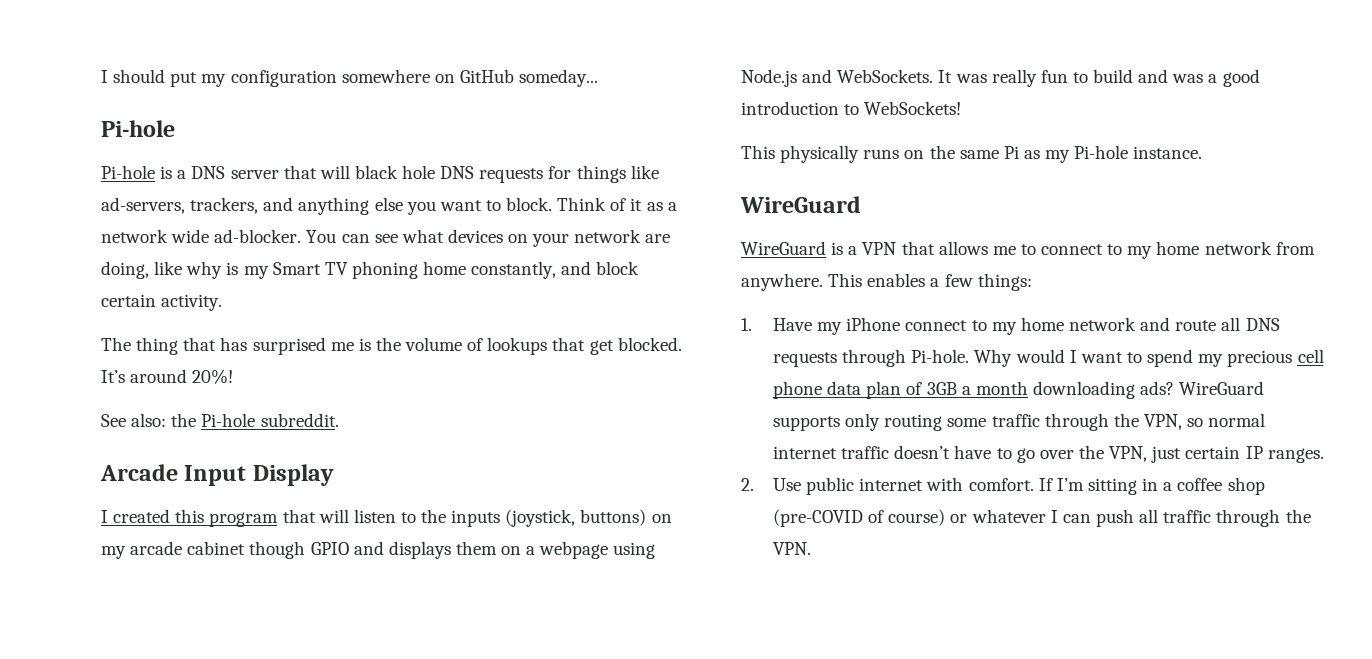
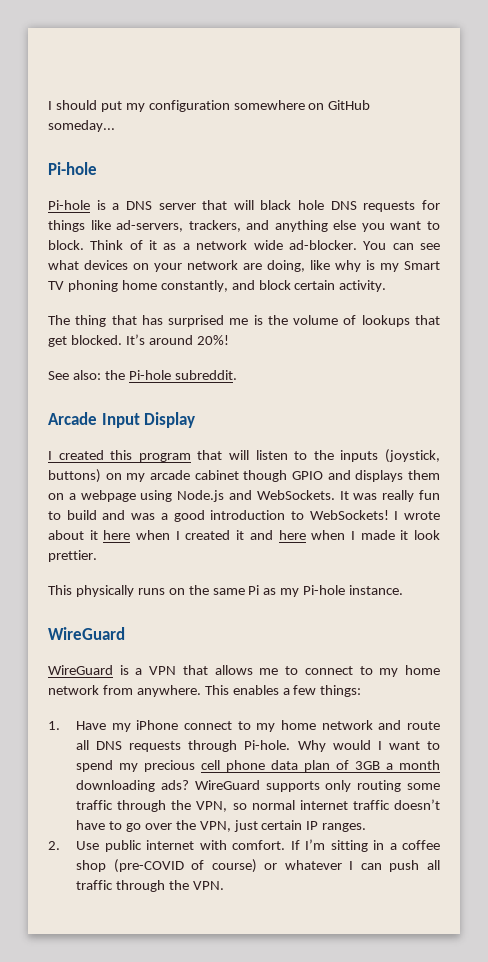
+ I wrote about it here when I created it and here when I made it look prettier.

